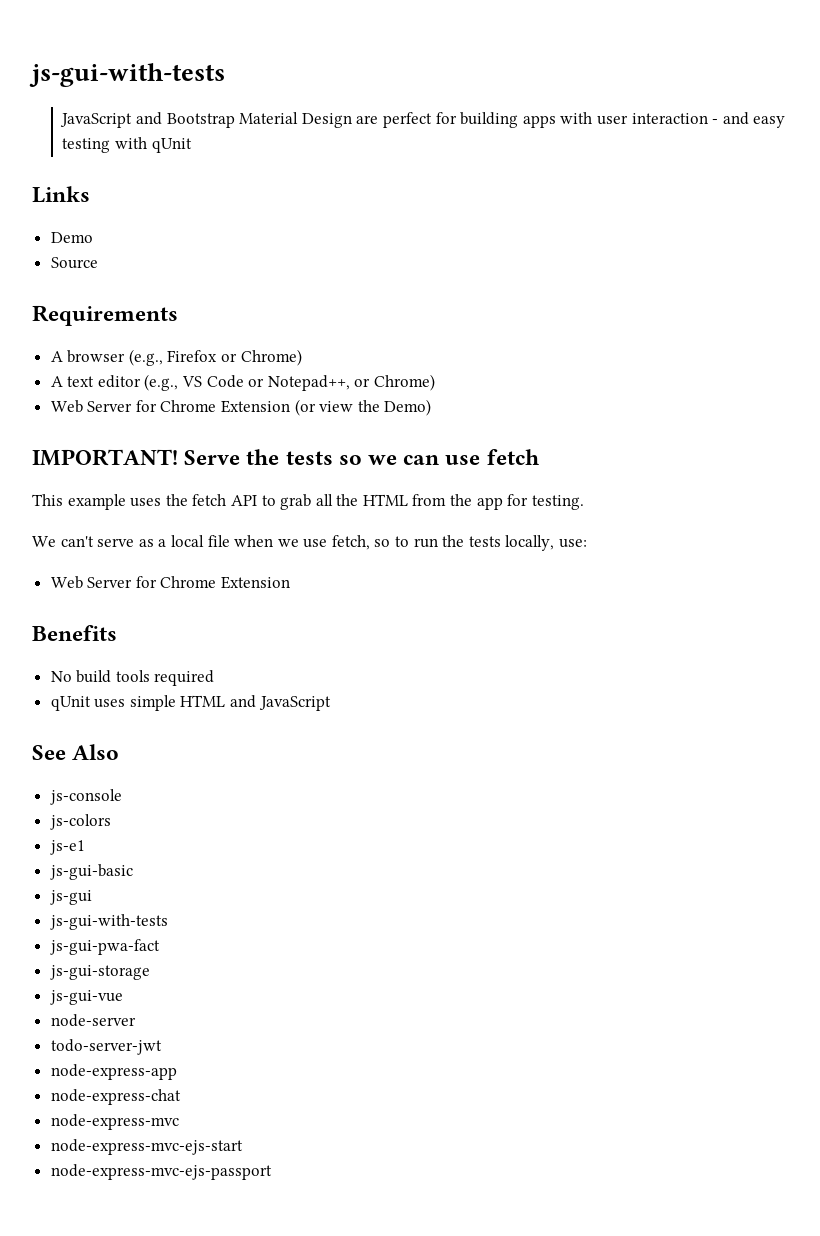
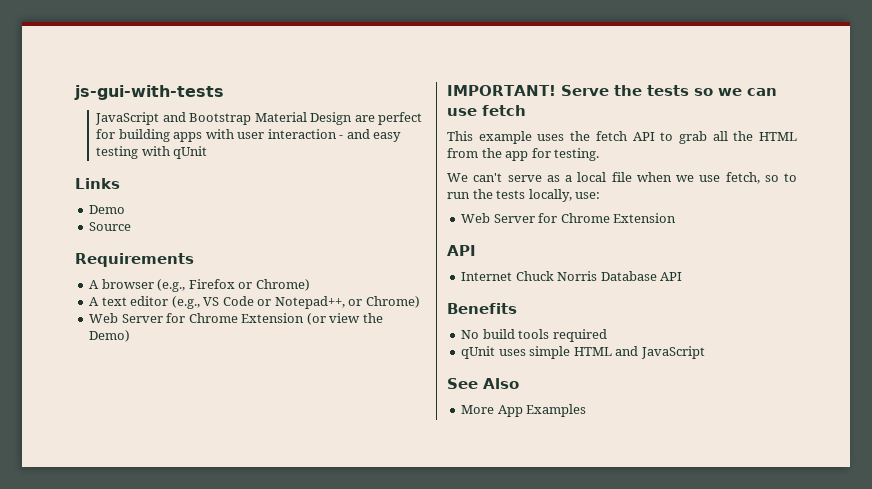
  We can't serve as a local file when we use fetch, so to run the tests locally, use:
  Web Server for Chrome Extension
+ API
+ Internet Chuck Norris Database API
- js-console
- js-colors
- js-e1
- js-gui-basic
- js-gui
- js-gui-with-tests
- js-gui-pwa-fact
- js-gui-storage
- js-gui-vue
- node-server
- todo-server-jwt
- node-express-app
- node-express-chat
- node-express-mvc
- node-express-mvc-ejs-start
- node-express-mvc-ejs-passport
+ More App Examples

